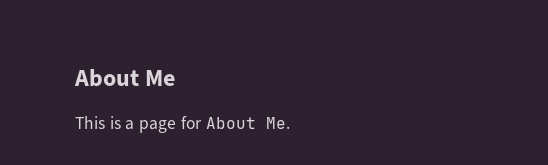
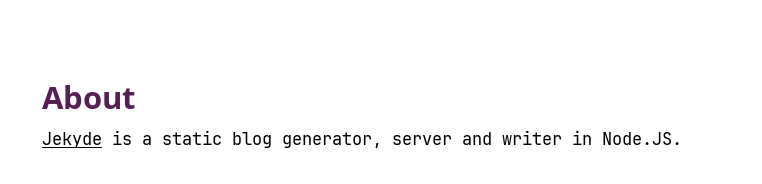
- About Me
- This is a page for About Me.
+ About
+ Jekyde is a static blog generator, server and writer in Node.JS.

